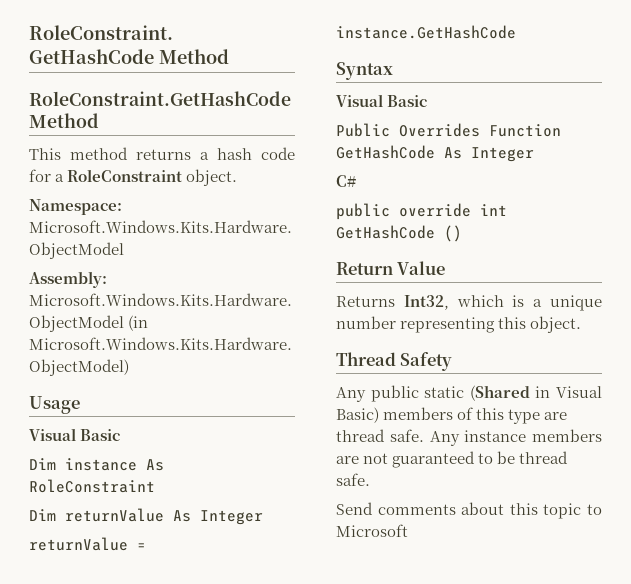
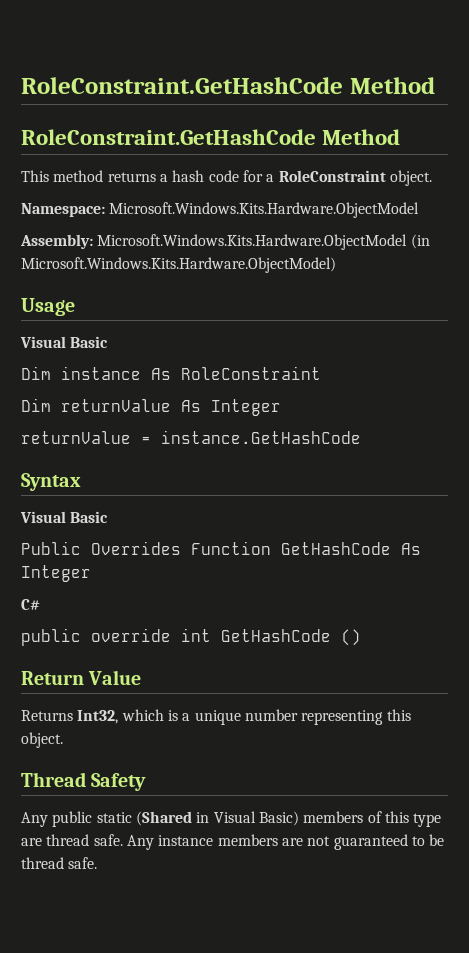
- Send comments about this topic to Microsoft

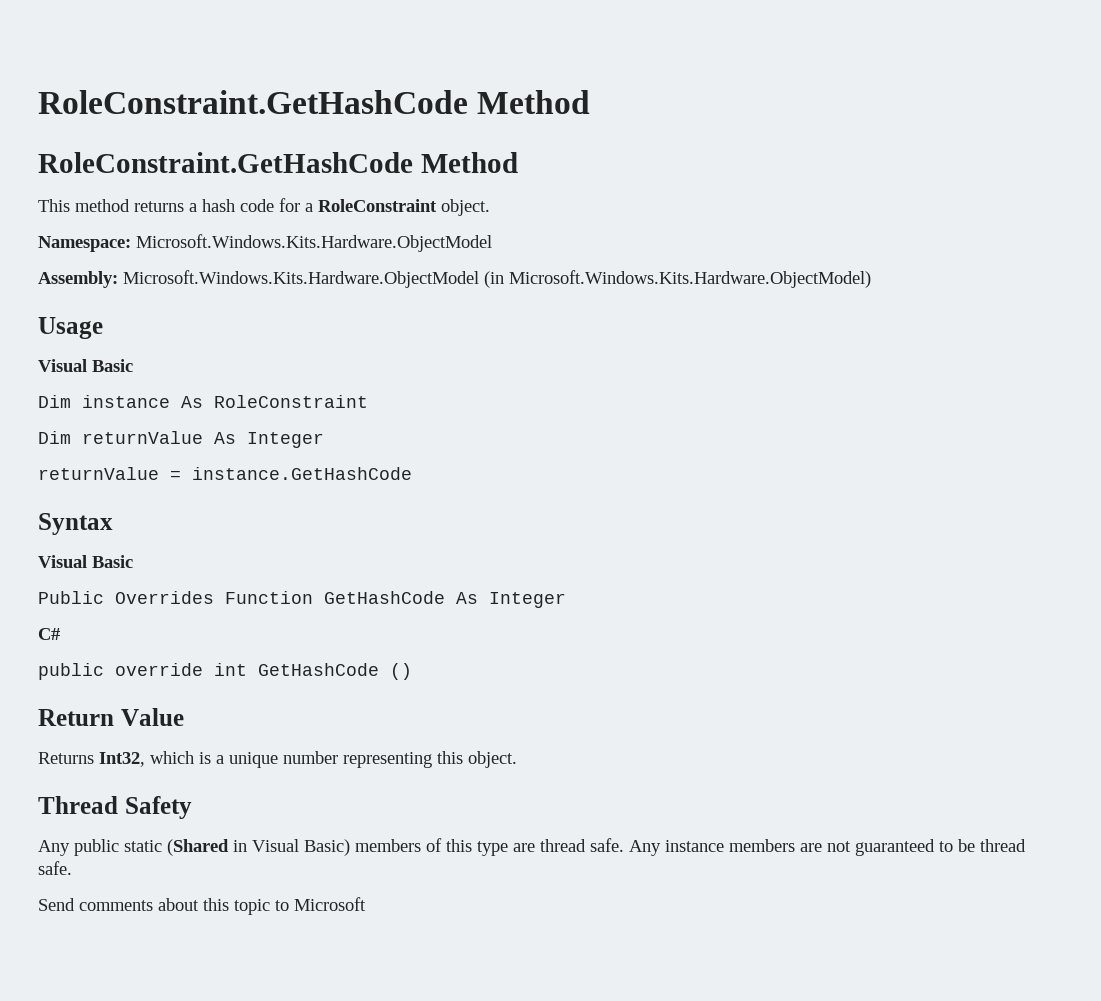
+ Send comments about this topic to Microsoft

